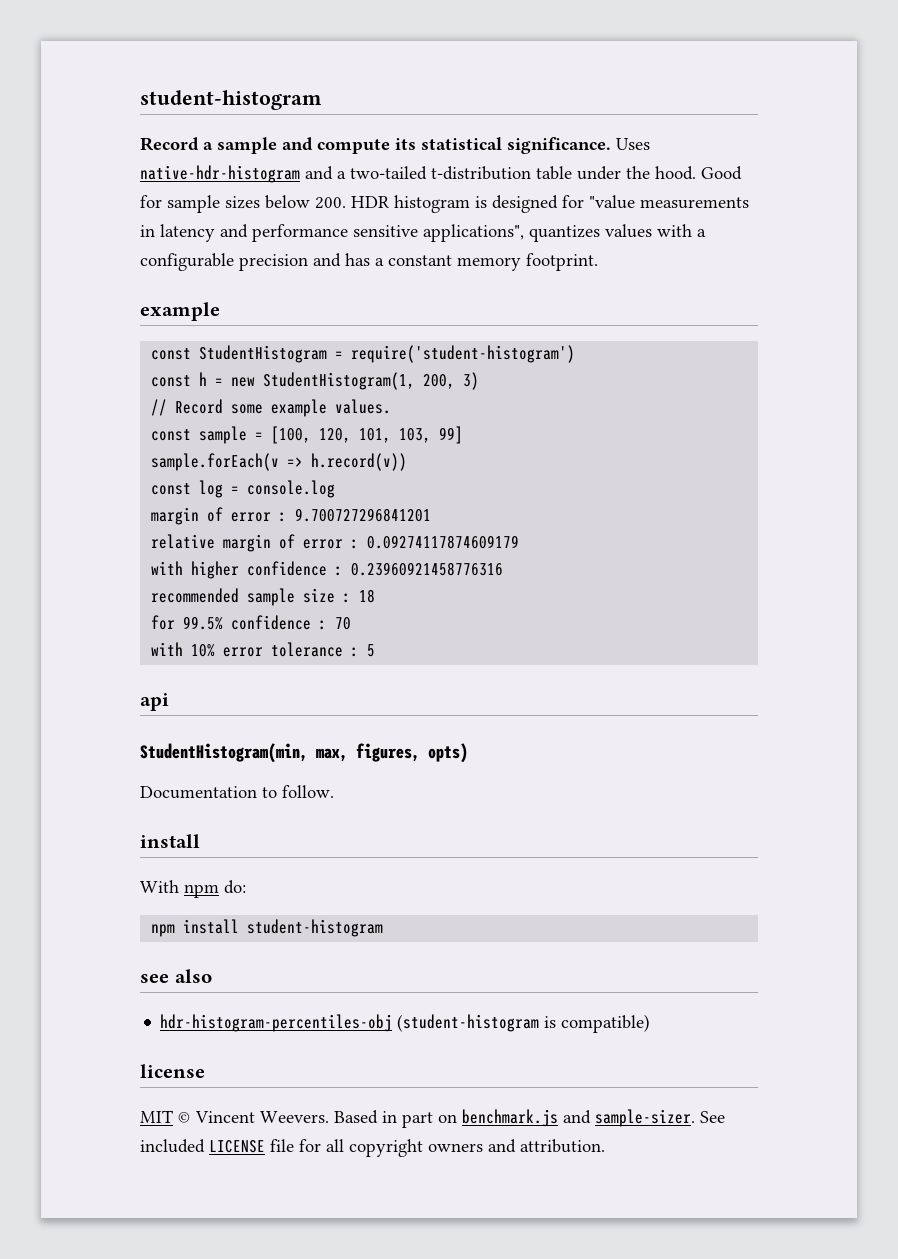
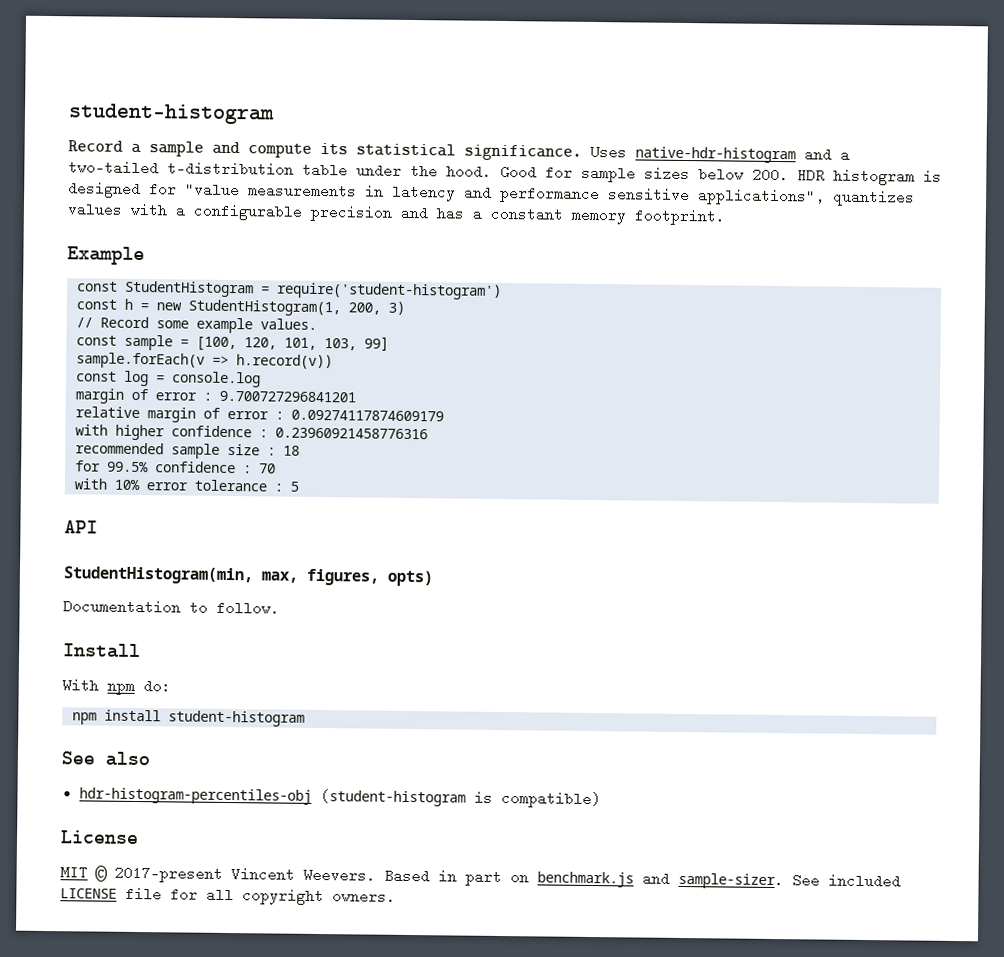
  Good for sample sizes below 200. HDR histogram is designed for "value measurements in latency and performance sensitive applications", quantizes values with a configurable precision and has a constant memory footprint.
- example
+ Example
- api
+ API
  Documentation to follow.
- install
+ Install
- see also
+ See also
- license
+ License
- MIT © Vincent Weevers.
+ MIT © 2017-present Vincent Weevers.
- See included LICENSE file for all copyright owners and attribution.
+ See included LICENSE file for all copyright owners.

